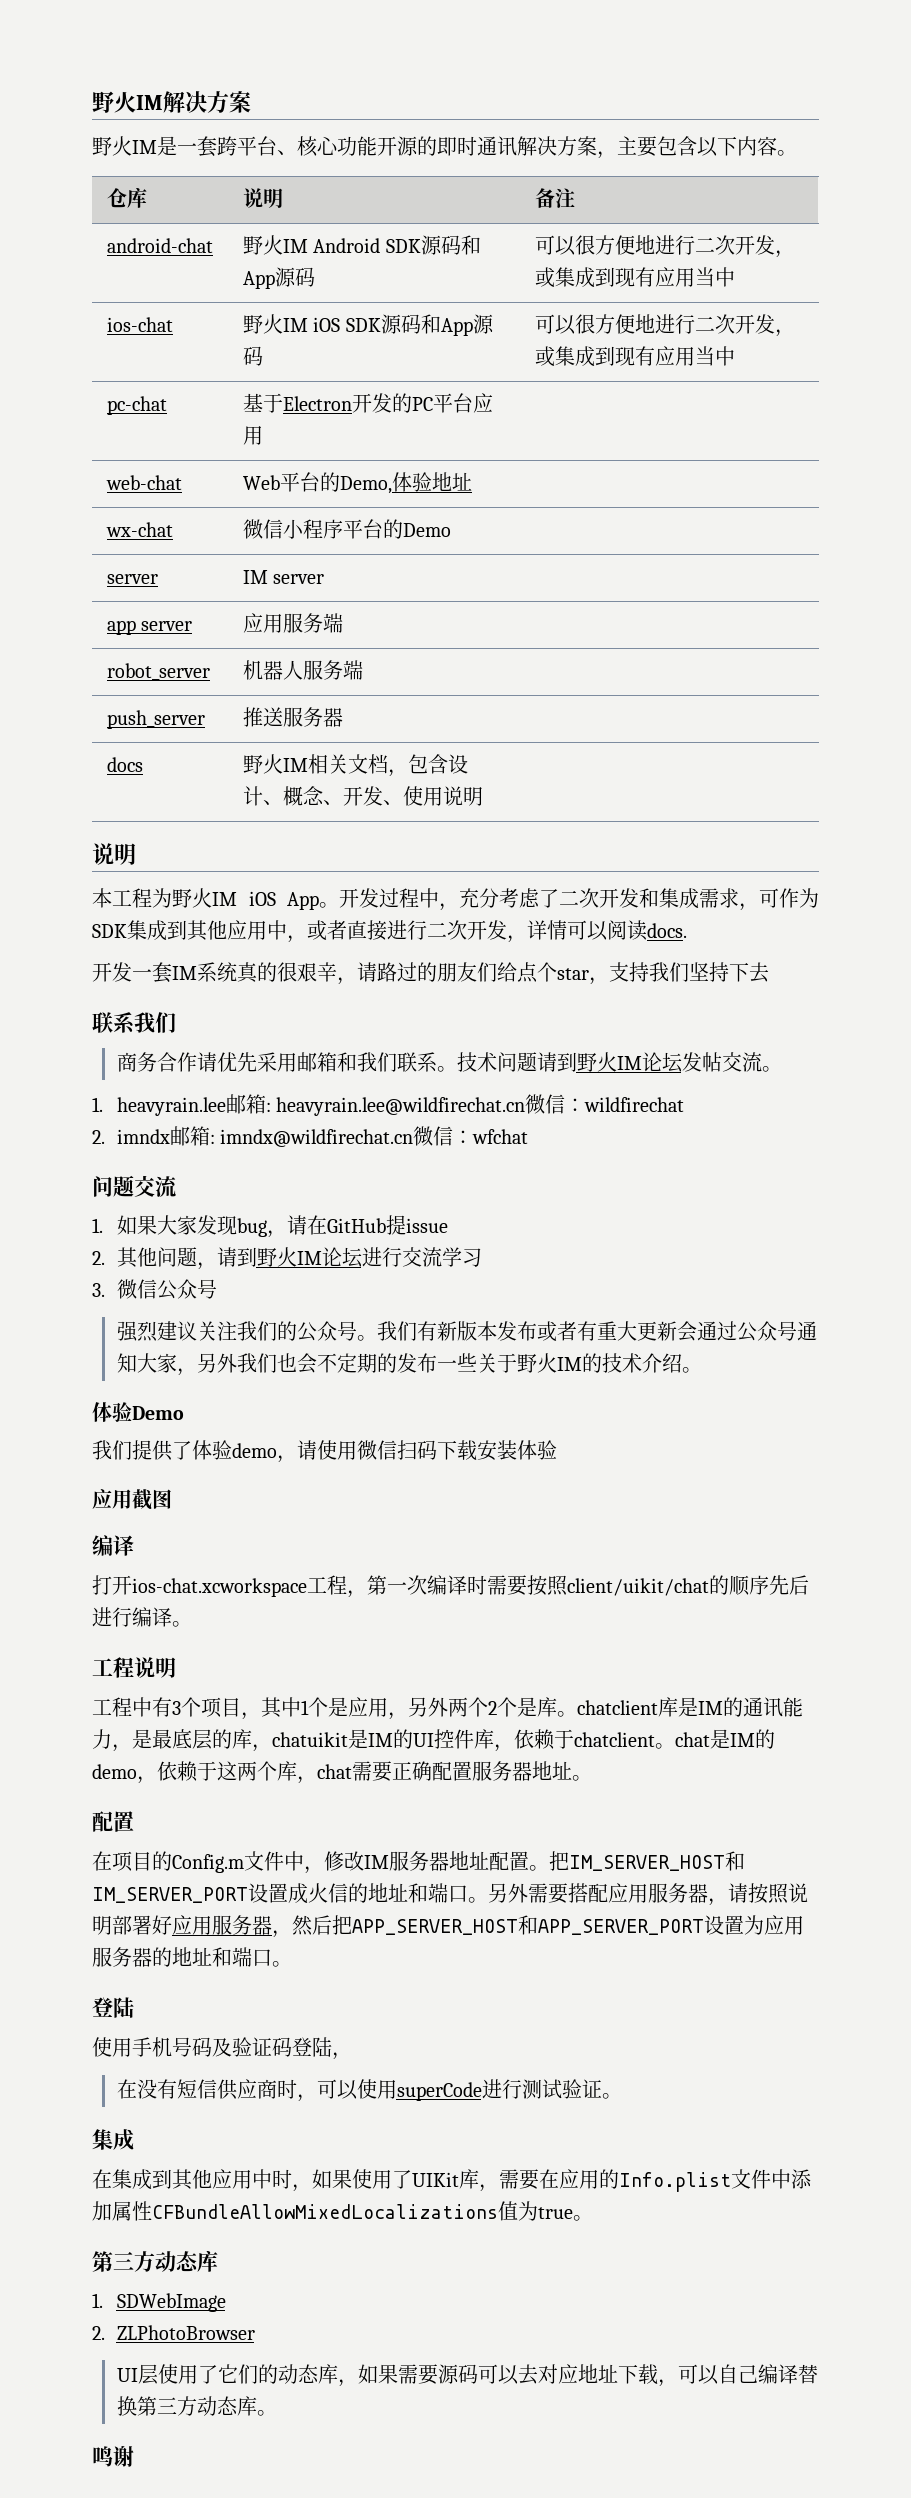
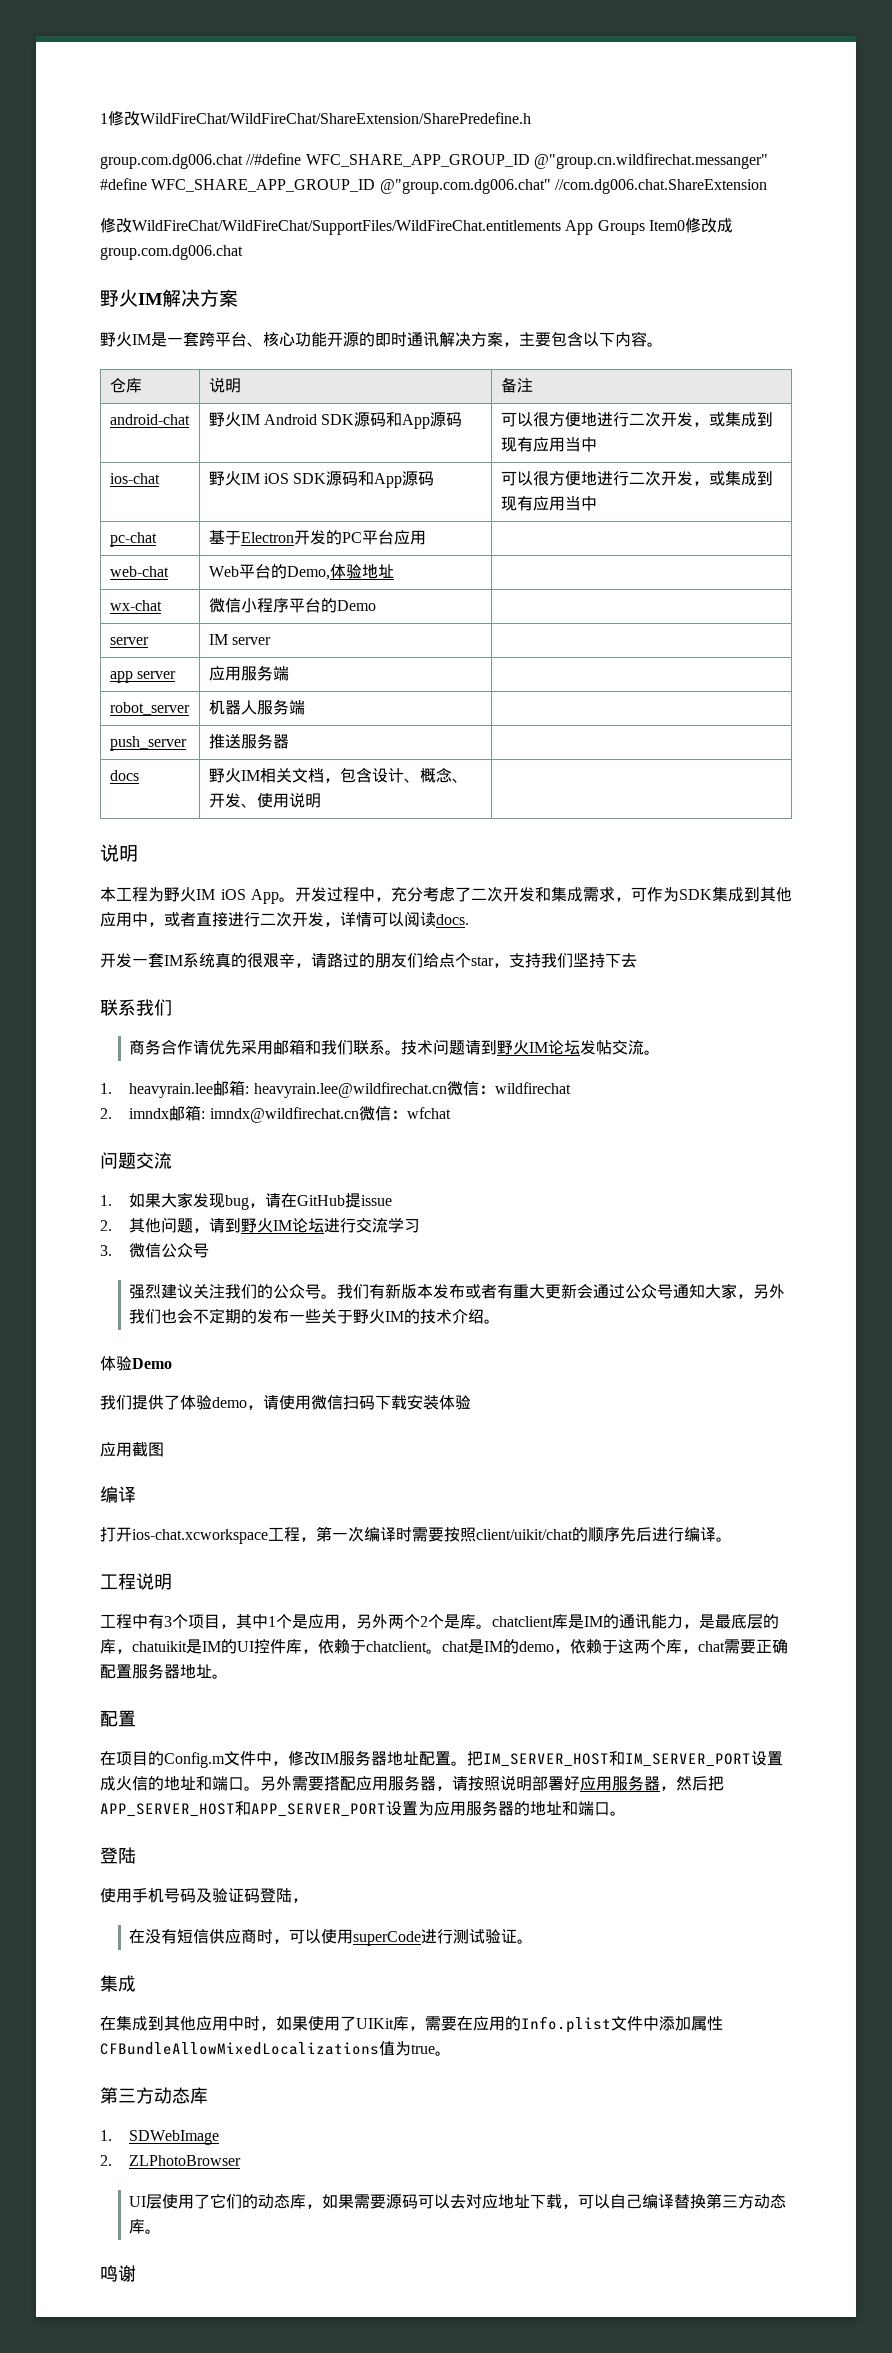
+ 1修改WildFireChat/WildFireChat/ShareExtension/SharePredefine.h
+ group.com.dg006.chat //#define WFC_SHARE_APP_GROUP_ID @"group.cn.wildfirechat.messanger" #define WFC_SHARE_APP_GROUP_ID @"group.com.dg006.chat" //com.dg006.chat.ShareExtension
+ 修改WildFireChat/WildFireChat/SupportFiles/WildFireChat.entitlements App Groups Item0修改成group.com.dg006.chat

